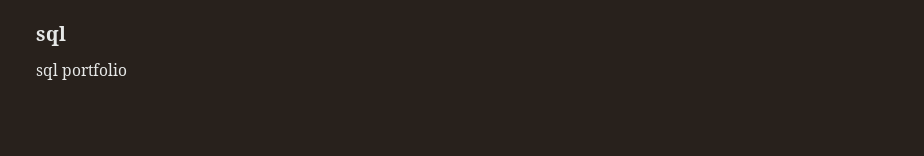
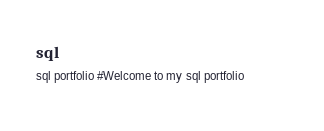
- sql portfolio
+ sql portfolio #Welcome to my sql portfolio

